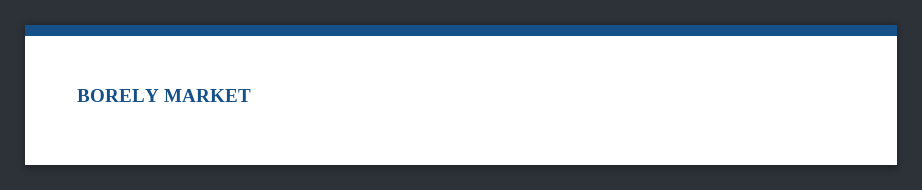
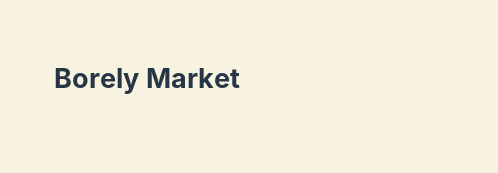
- BORELY MARKET
+ Borely Market

